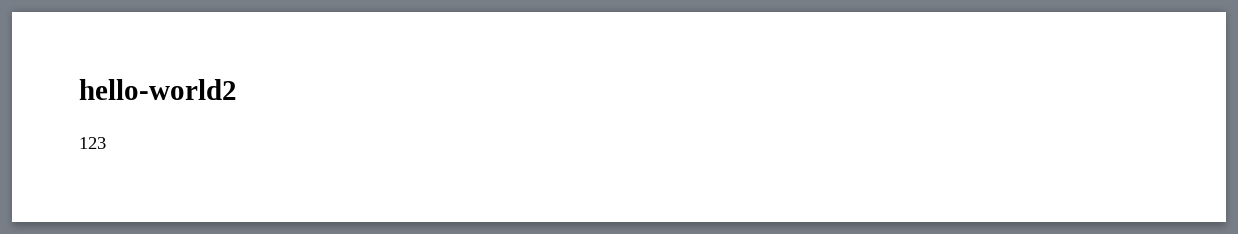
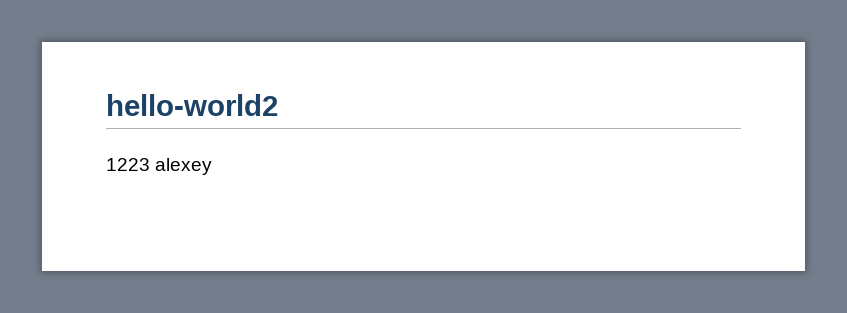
- 123
+ 1223 alexey

